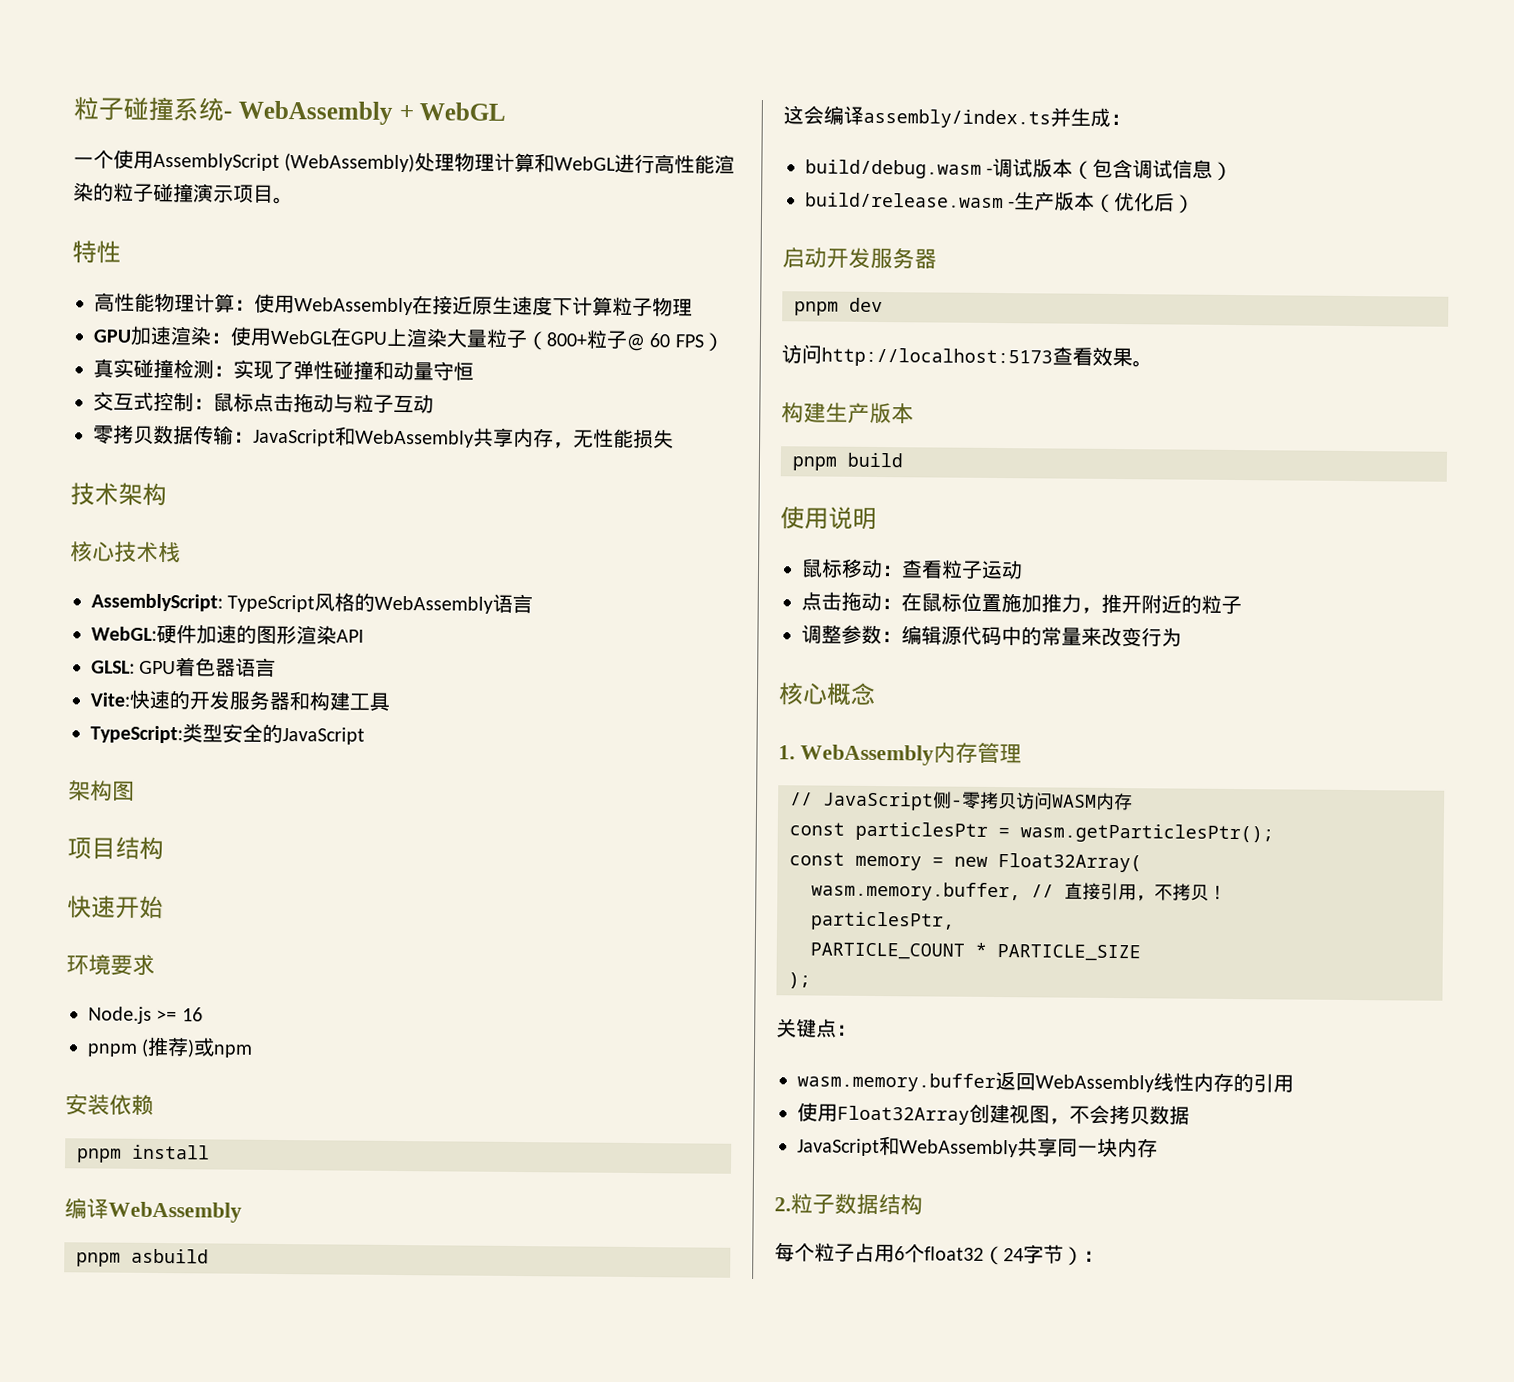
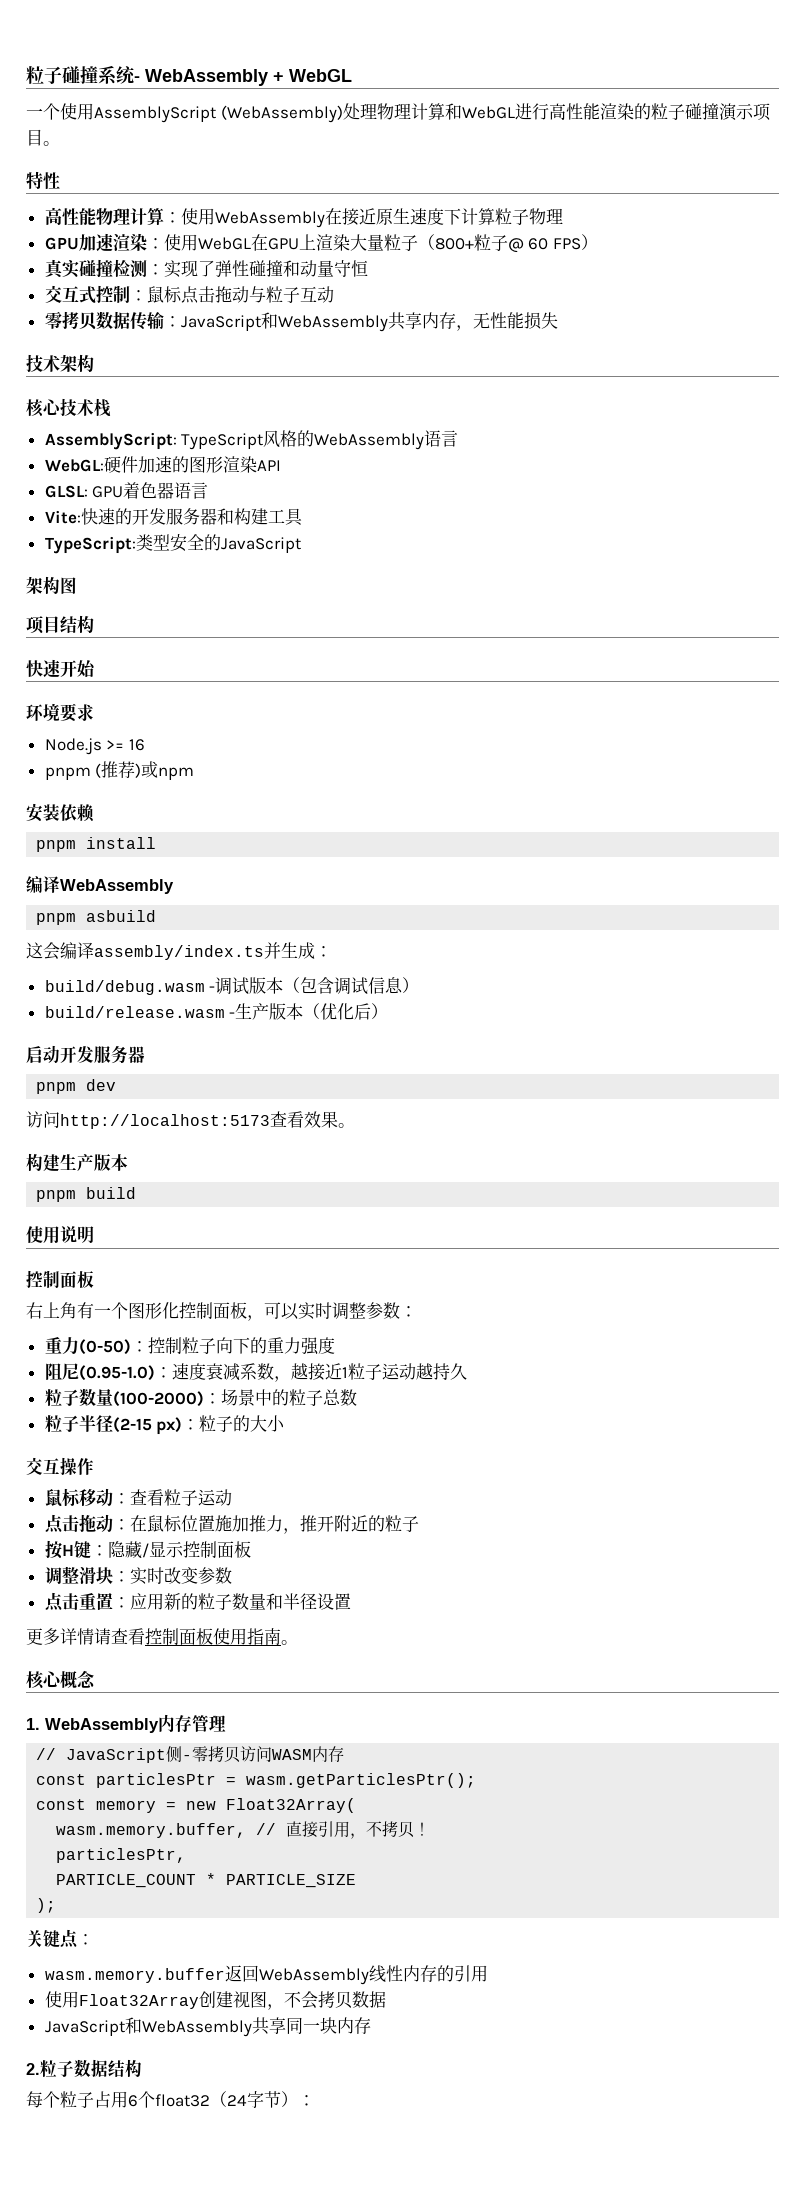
  使用说明
+ 控制面板
+ 右上角有一个图形化控制面板，可以实时调整参数：
+ 重力(0-50)：控制粒子向下的重力强度
+ 阻尼(0.95-1.0)：速度衰减系数，越接近1粒子运动越持久
+ 粒子数量(100-2000)：场景中的粒子总数
+ 粒子半径(2-15 px)：粒子的大小
+ 交互操作
- 调整参数：编辑源代码中的常量来改变行为
+ 按H键：隐藏/显示控制面板
+ 调整滑块：实时改变参数
+ 点击重置：应用新的粒子数量和半径设置
+ 更多详情请查看控制面板使用指南。

